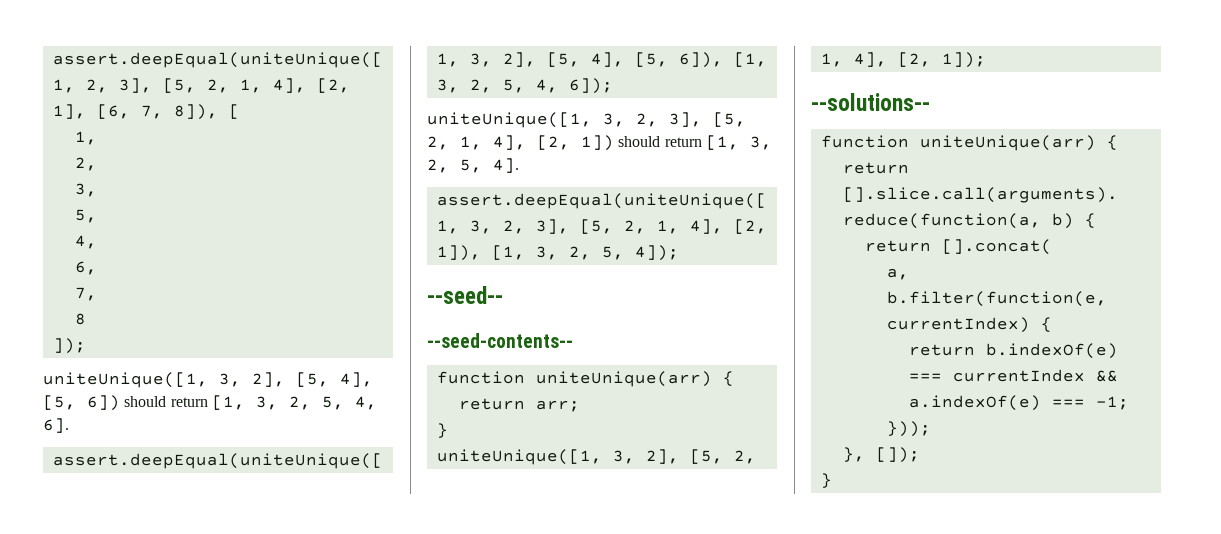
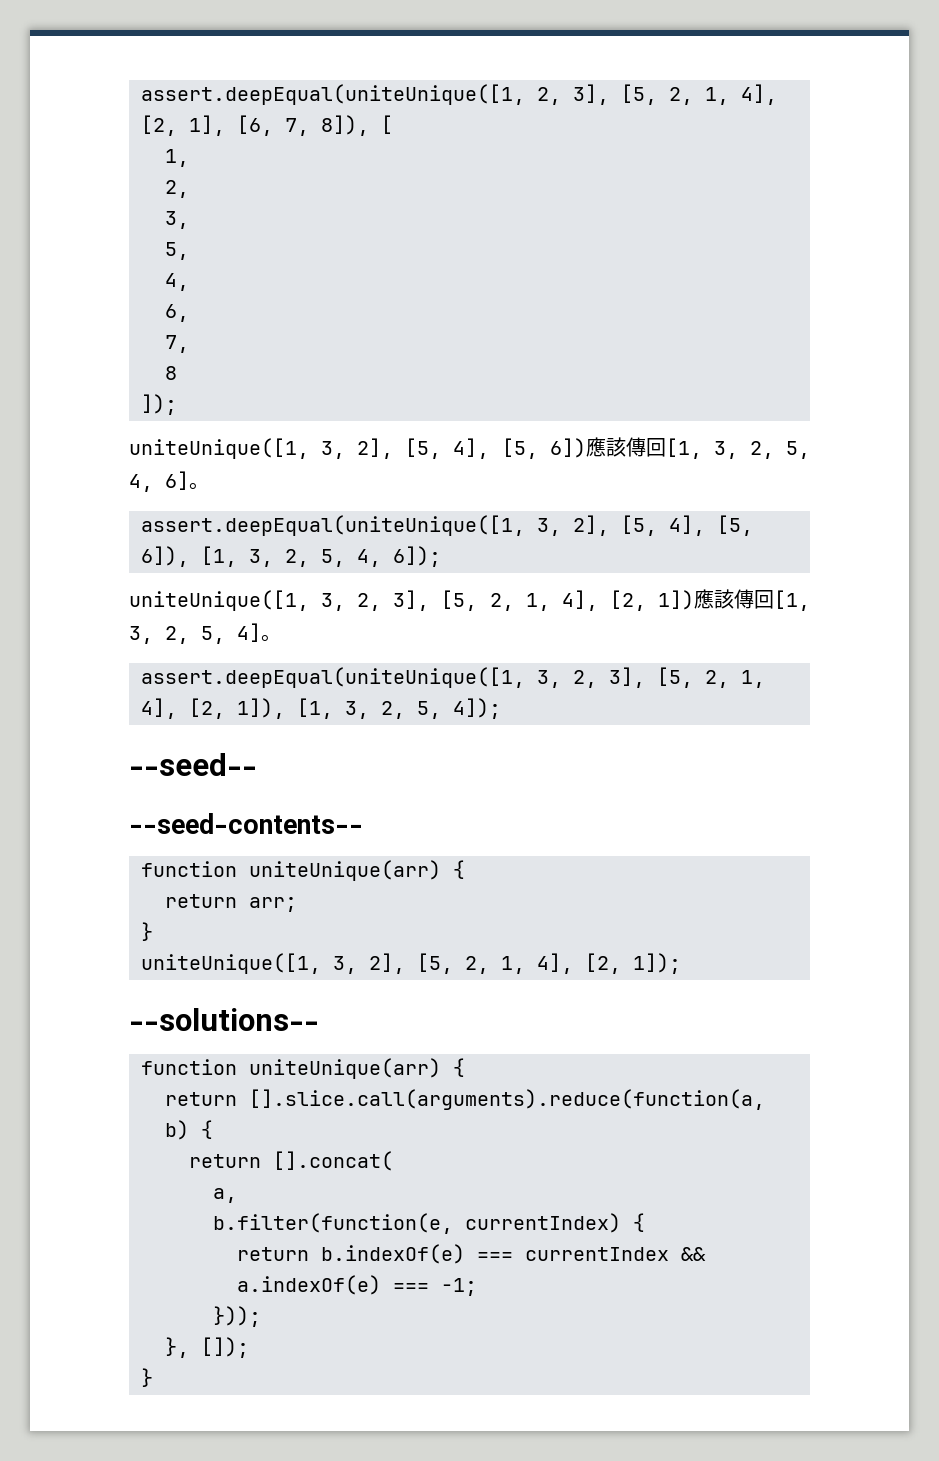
- uniteUnique([1, 3, 2], [5, 4], [5, 6]) should return [1, 3, 2, 5, 4, 6].
+ uniteUnique([1, 3, 2], [5, 4], [5, 6])應該傳回[1, 3, 2, 5, 4, 6]。
- uniteUnique([1, 3, 2, 3], [5, 2, 1, 4], [2, 1]) should return [1, 3, 2, 5, 4].
+ uniteUnique([1, 3, 2, 3], [5, 2, 1, 4], [2, 1])應該傳回[1, 3, 2, 5, 4]。

